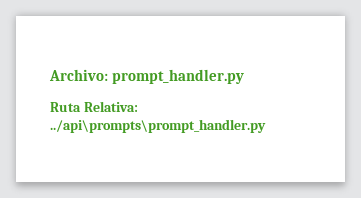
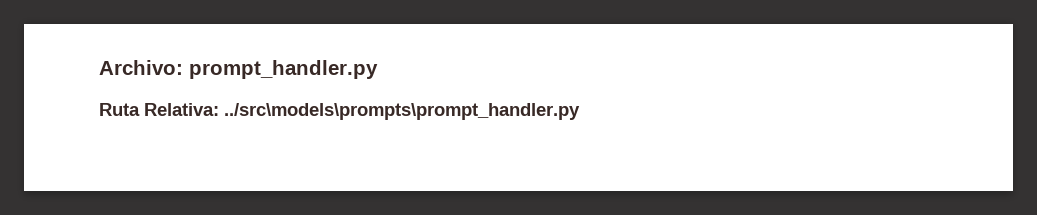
- Ruta Relativa: ../api\prompts\prompt_handler.py
+ Ruta Relativa: ../src\models\prompts\prompt_handler.py

